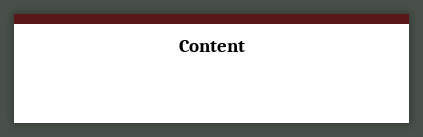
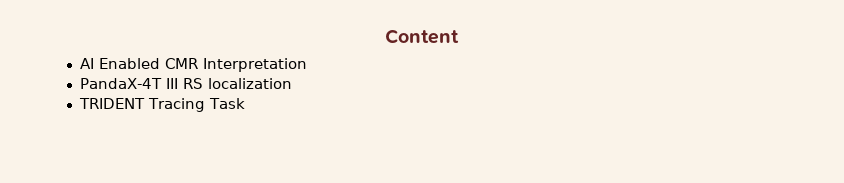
+ AI Enabled CMR Interpretation
+ PandaX-4T III RS localization
+ TRIDENT Tracing Task

